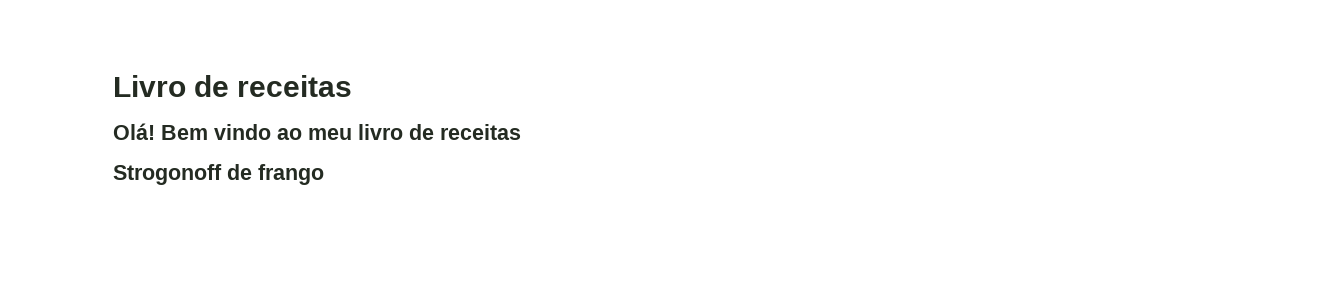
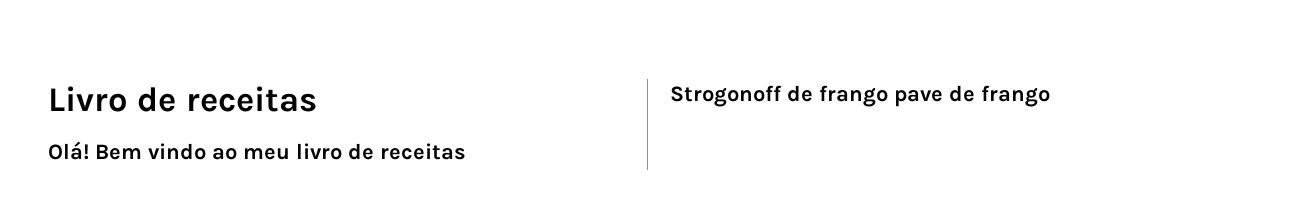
- Strogonoff de frango
+ Strogonoff de frango pave de frango

